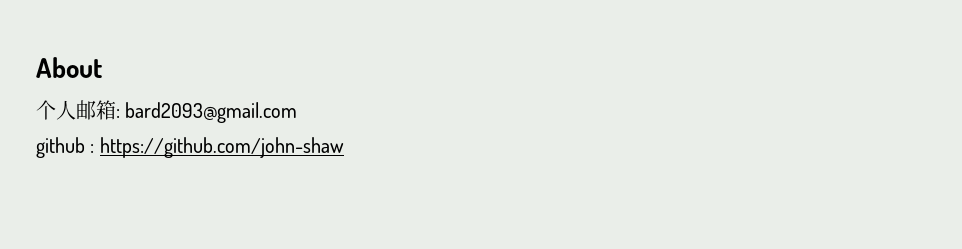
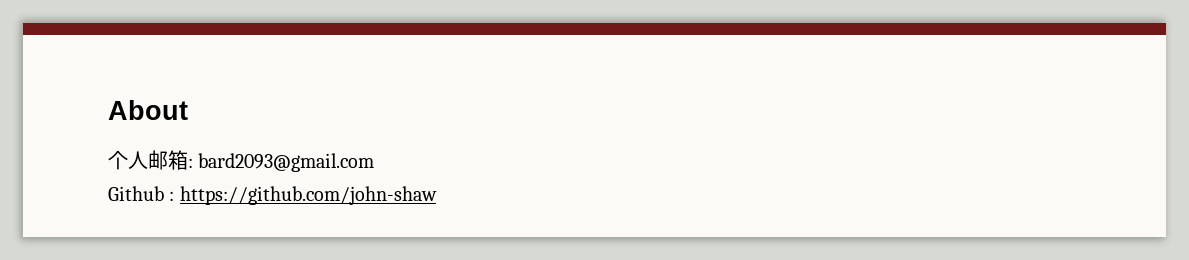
- github : https://github.com/john-shaw
+ Github : https://github.com/john-shaw

